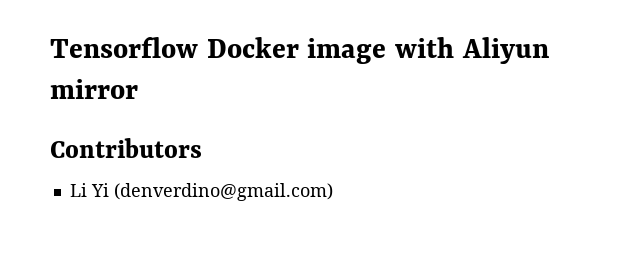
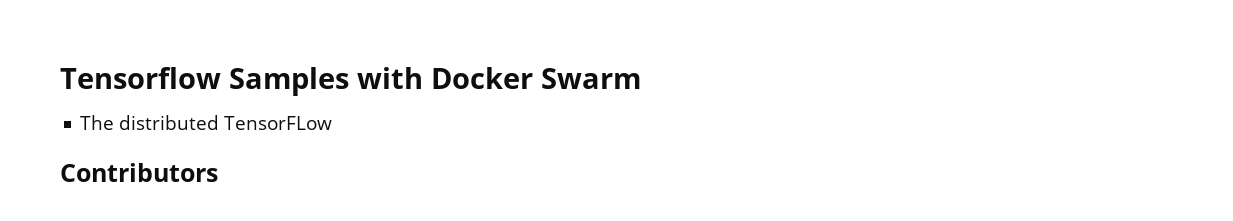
- Tensorflow Docker image with Aliyun mirror
+ Tensorflow Samples with Docker Swarm
+ The distributed TensorFLow
  Contributors
- Li Yi (denverdino@gmail.com)

